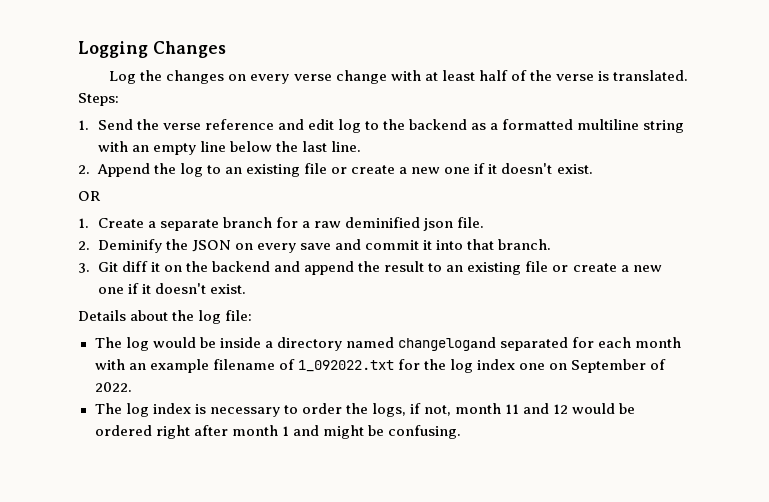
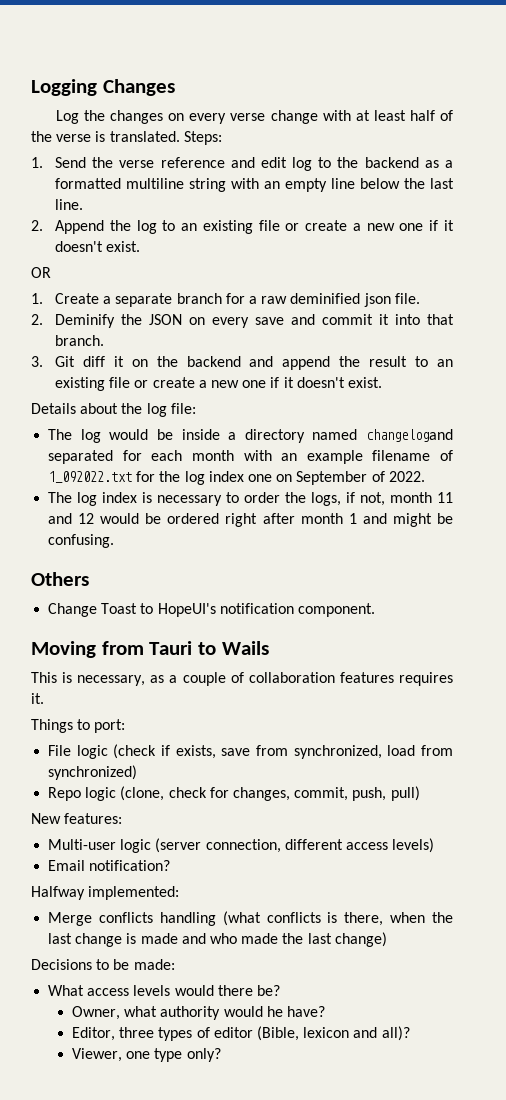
+ Others
+ Change Toast to HopeUI's notification component.
+ Moving from Tauri to Wails
+ This is necessary, as a couple of collaboration features requires it.
+ Things to port:
+ File logic (check if exists, save from synchronized, load from synchronized)
+ Repo logic (clone, check for changes, commit, push, pull)
+ New features:
+ Multi-user logic (server connection, different access levels)
+ Email notification?
+ Halfway implemented:
+ Merge conflicts handling (what conflicts is there, when the last change is made and who made the last change)
+ Decisions to be made:
+ What access levels would there be?
+ Owner, what authority would he have?
+ Editor, three types of editor (Bible, lexicon and all)?
+ Viewer, one type only?

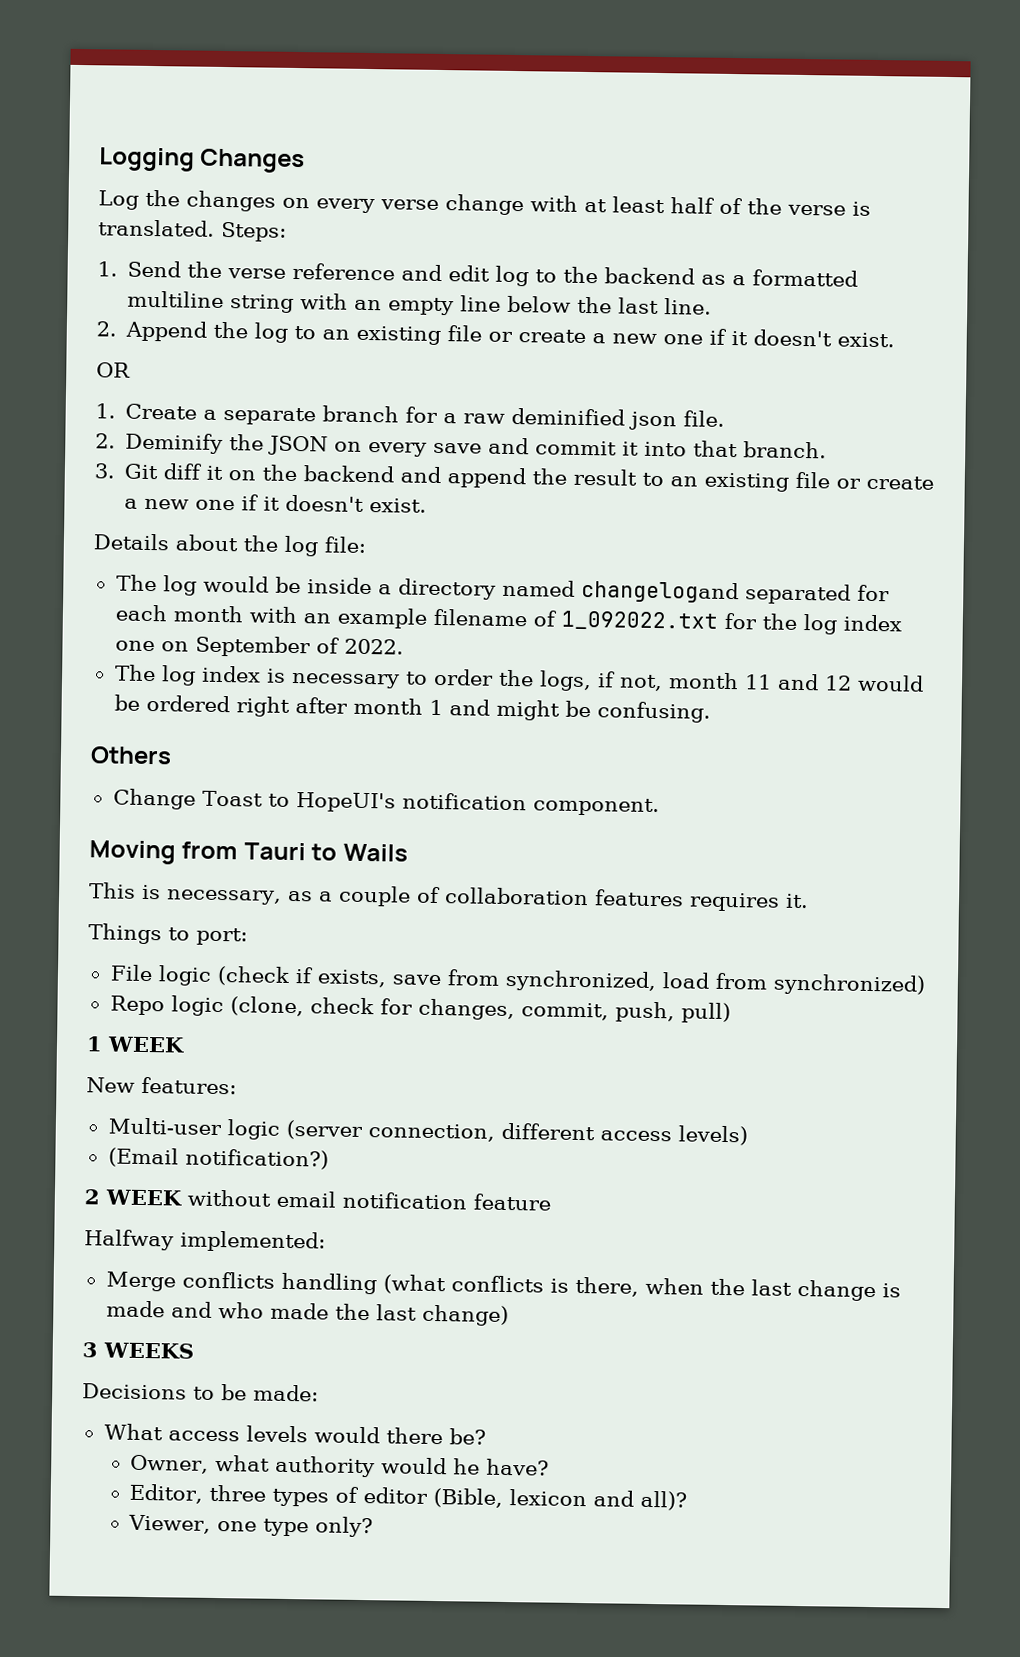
+ 1 WEEK
- Email notification?
+ (Email notification?)
+ 2 WEEK without email notification feature
+ 3 WEEKS

